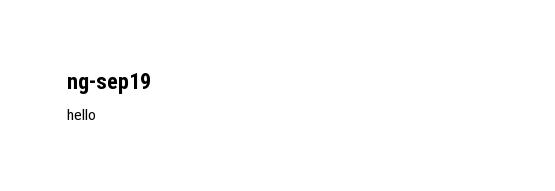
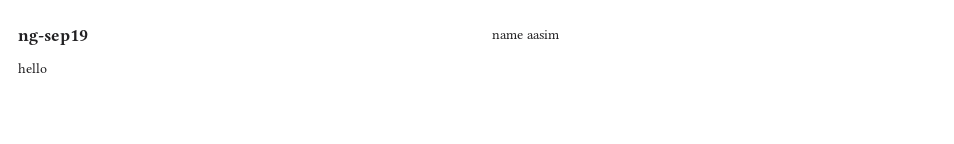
+ name aasim

